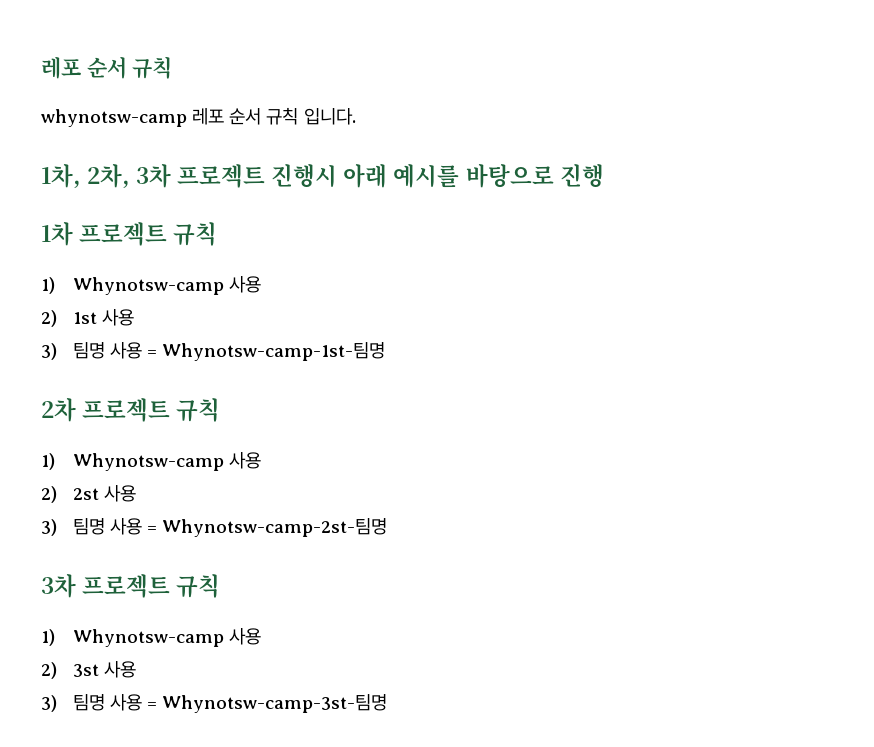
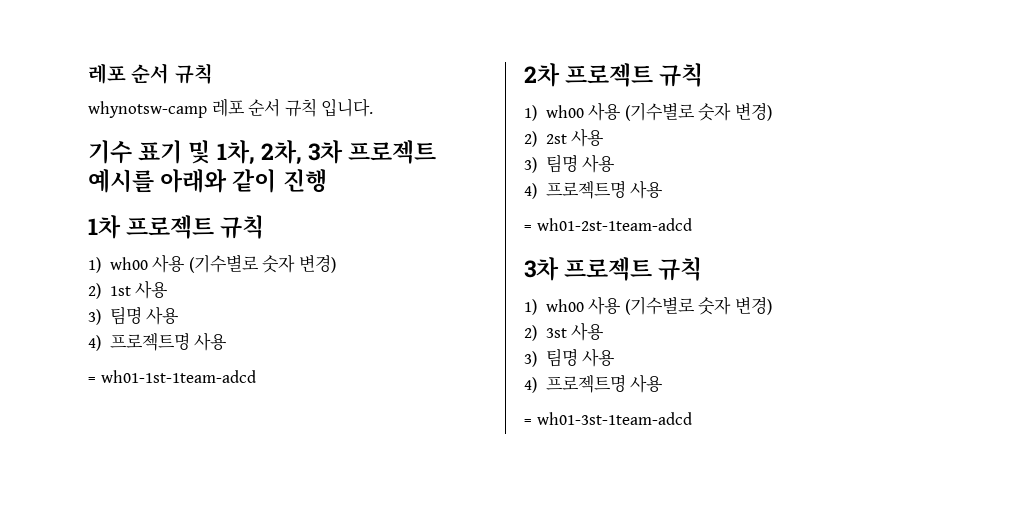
- 1차, 2차, 3차 프로젝트 진행시 아래 예시를 바탕으로 진행
+ 기수 표기 및 1차, 2차, 3차 프로젝트 예시를 아래와 같이 진행
  1차 프로젝트 규칙
- 1) Whynotsw-camp 사용
+ 1) wh00 사용 (기수별로 숫자 변경)
  2) 1st 사용
- 3) 팀명 사용 = Whynotsw-camp-1st-팀명
+ 3) 팀명 사용
+ 4) 프로젝트명 사용
+ = wh01-1st-1team-adcd
  2차 프로젝트 규칙
- 1) Whynotsw-camp 사용
+ 1) wh00 사용 (기수별로 숫자 변경)
  2) 2st 사용
- 3) 팀명 사용 = Whynotsw-camp-2st-팀명
+ 3) 팀명 사용
+ 4) 프로젝트명 사용
+ = wh01-2st-1team-adcd
  3차 프로젝트 규칙
- 1) Whynotsw-camp 사용
+ 1) wh00 사용 (기수별로 숫자 변경)
  2) 3st 사용
- 3) 팀명 사용 = Whynotsw-camp-3st-팀명
+ 3) 팀명 사용
+ 4) 프로젝트명 사용
+ = wh01-3st-1team-adcd

